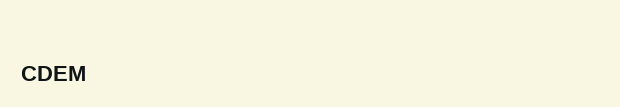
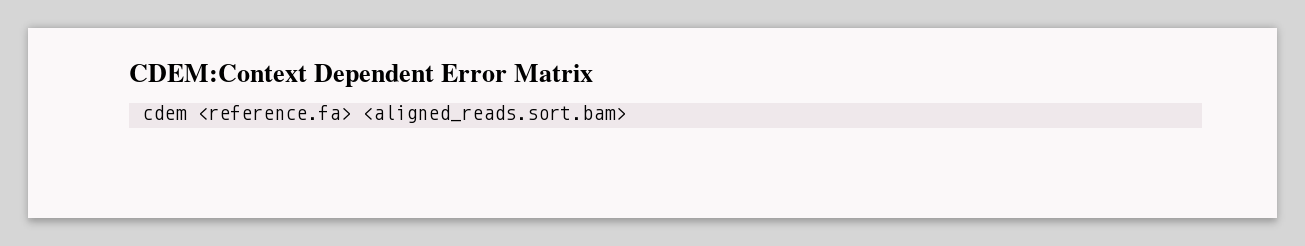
- CDEM
+ CDEM:Context Dependent Error Matrix
+ cdem <reference.fa> <aligned_reads.sort.bam>

